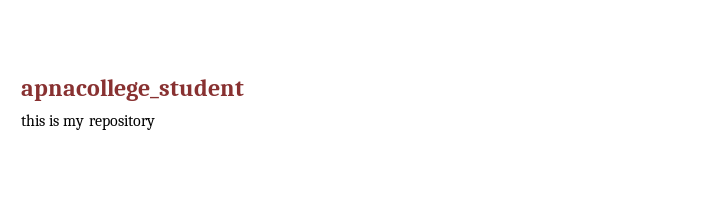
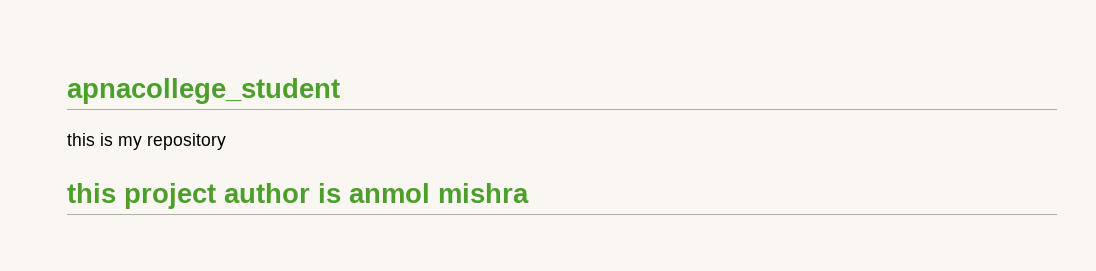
+ this project author is anmol mishra

